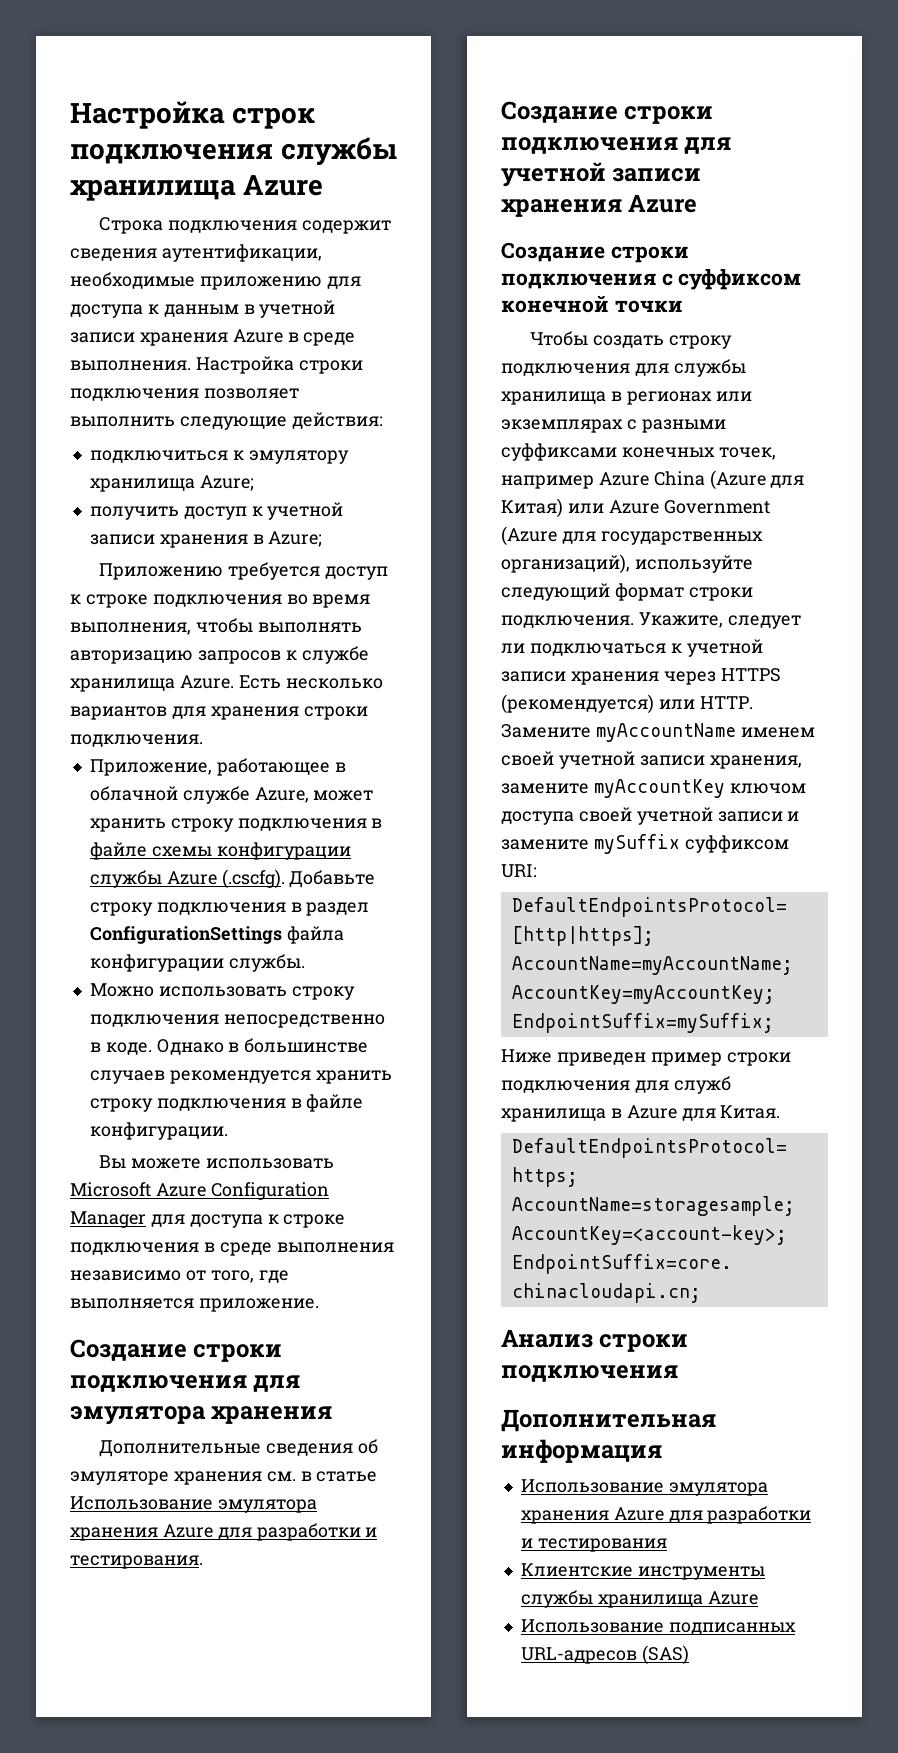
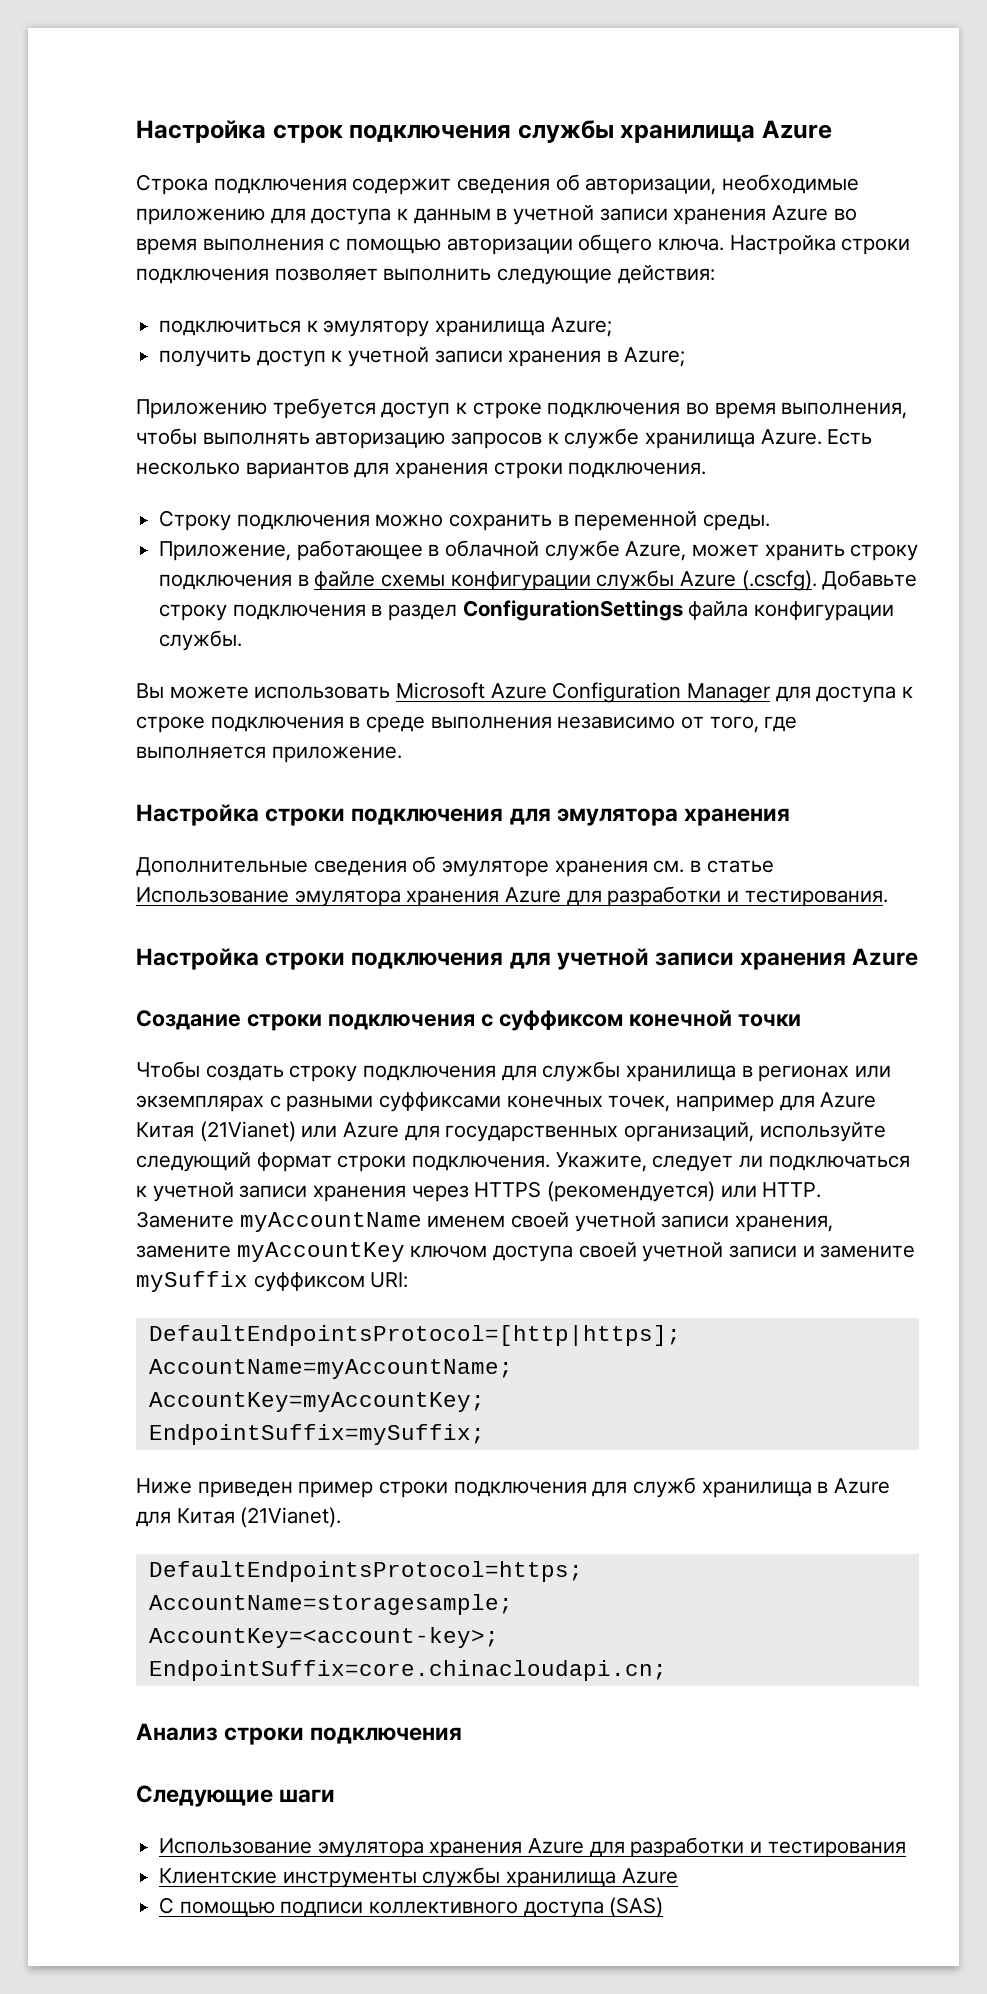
- Строка подключения содержит сведения аутентификации, необходимые приложению для доступа к данным в учетной записи хранения Azure в среде выполнения.
+ Строка подключения содержит сведения об авторизации, необходимые приложению для доступа к данным в учетной записи хранения Azure во время выполнения с помощью авторизации общего ключа.
+ Строку подключения можно сохранить в переменной среды.
- Можно использовать строку подключения непосредственно в коде. Однако в большинстве случаев рекомендуется хранить строку подключения в файле конфигурации.
- Создание строки подключения для эмулятора хранения
+ Настройка строки подключения для эмулятора хранения
- Создание строки подключения для учетной записи хранения Azure
+ Настройка строки подключения для учетной записи хранения Azure
- Чтобы создать строку подключения для службы хранилища в регионах или экземплярах с разными суффиксами конечных точек, например Azure China (Azure для Китая) или Azure Government (Azure для государственных организаций), используйте следующий формат строки подключения.
+ Чтобы создать строку подключения для службы хранилища в регионах или экземплярах с разными суффиксами конечных точек, например для Azure Китая (21Vianet) или Azure для государственных организаций, используйте следующий формат строки подключения.
- Ниже приведен пример строки подключения для служб хранилища в Azure для Китая.
+ Ниже приведен пример строки подключения для служб хранилища в Azure для Китая (21Vianet).
- Дополнительная информация
+ Следующие шаги
- Использование подписанных URL-адресов (SAS)
+ С помощью подписи коллективного доступа (SAS)

